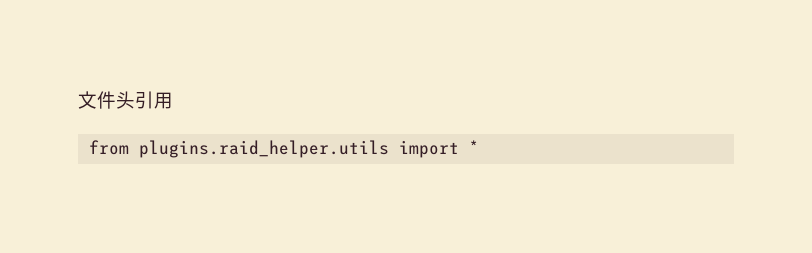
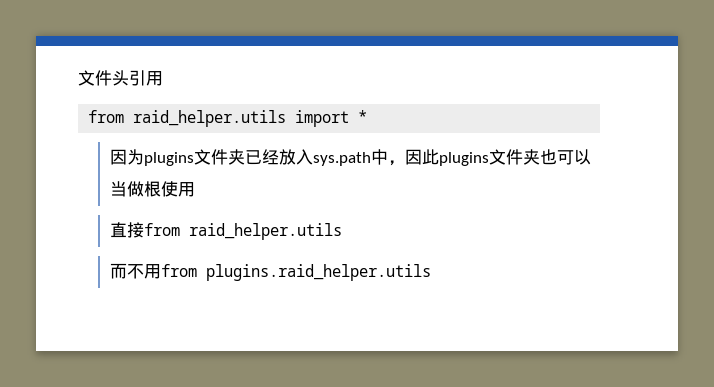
- from plugins.raid_helper.utils import *
+ from raid_helper.utils import *
+ 因为plugins文件夹已经放入sys.path中，因此plugins文件夹也可以当做根使用
+ 直接from raid_helper.utils
+ 而不用from plugins.raid_helper.utils

